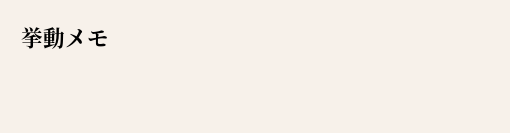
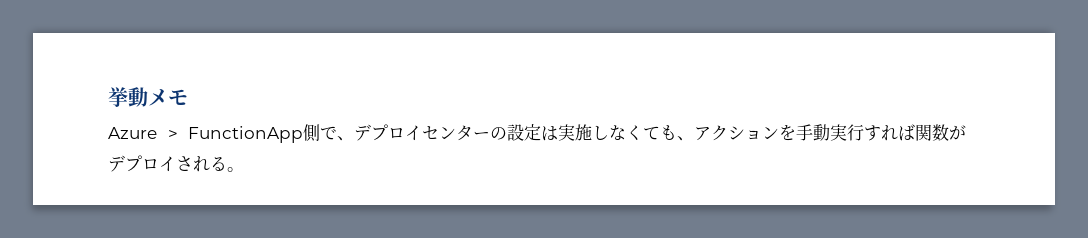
+ Azure > FunctionApp側で、デプロイセンターの設定は実施しなくても、アクションを手動実行すれば関数がデプロイされる。

